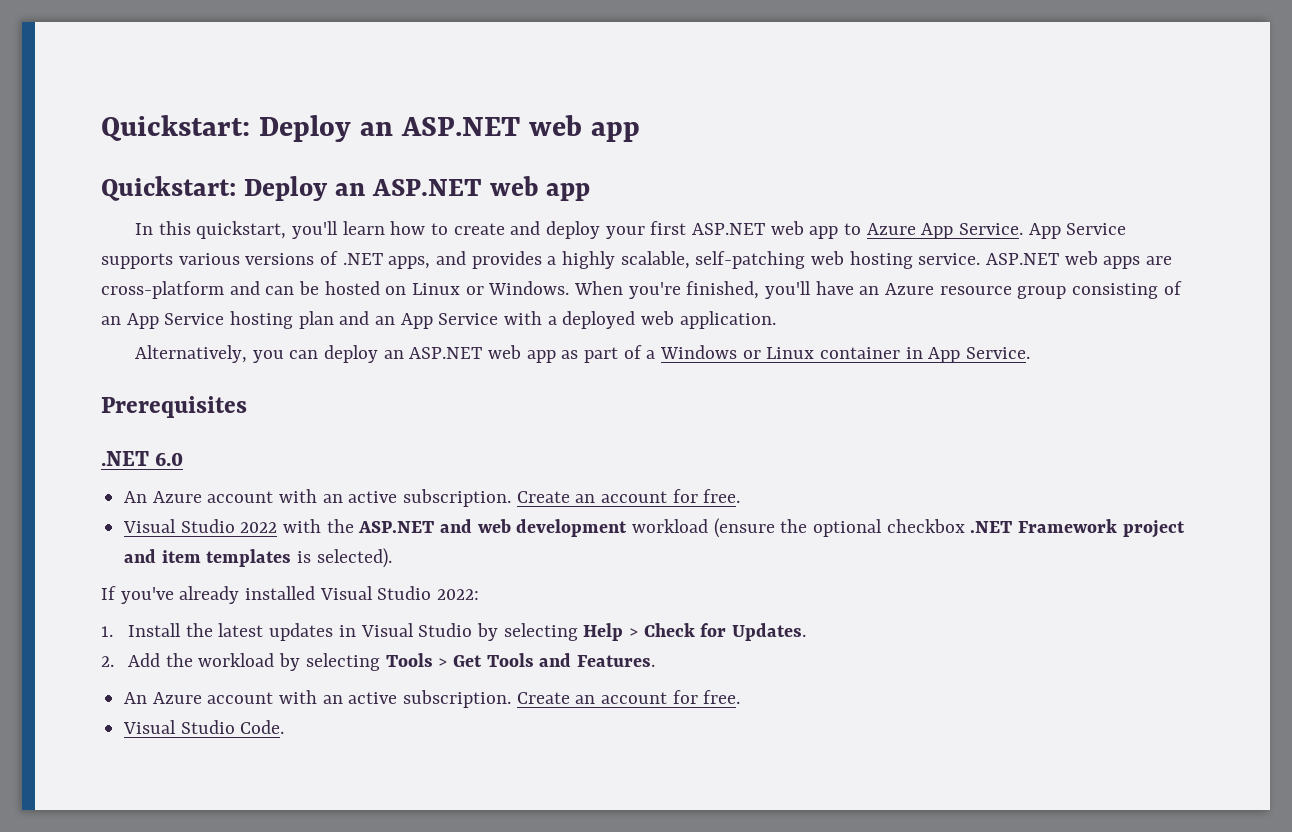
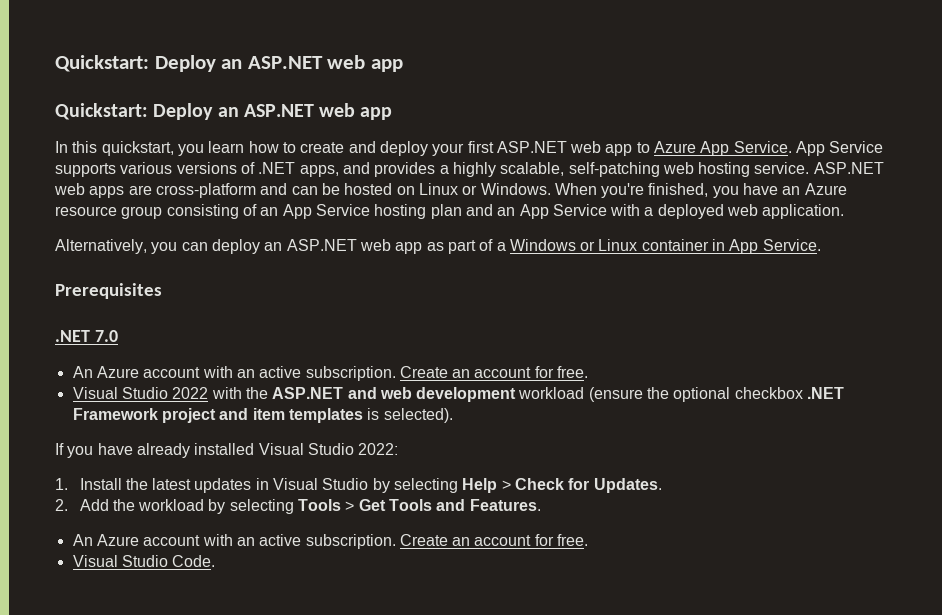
- In this quickstart, you'll learn how to create and deploy your first ASP.NET web app to Azure App Service.
+ In this quickstart, you learn how to create and deploy your first ASP.NET web app to Azure App Service.
- When you're finished, you'll have an Azure resource group consisting of an App Service hosting plan and an App Service with a deployed web application.
+ When you're finished, you have an Azure resource group consisting of an App Service hosting plan and an App Service with a deployed web application.
- .NET 6.0
+ .NET 7.0
- If you've already installed Visual Studio 2022:
+ If you have already installed Visual Studio 2022:

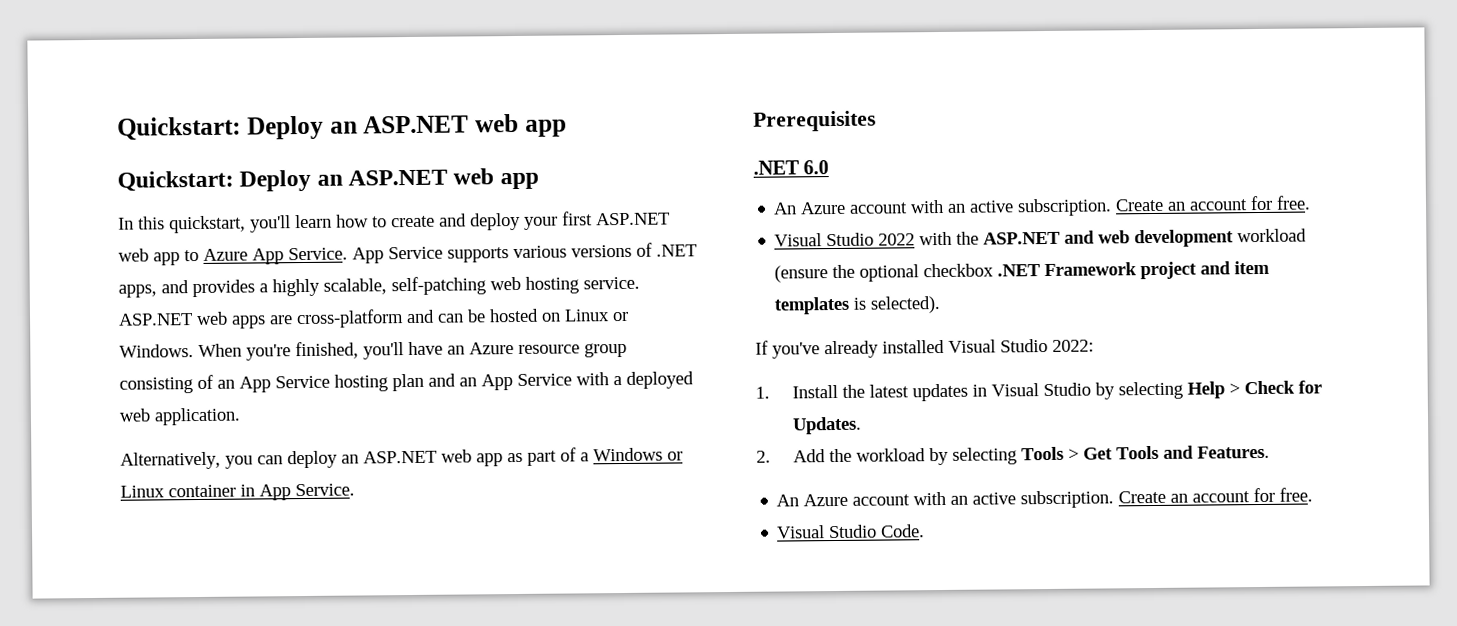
- In this quickstart, you learn how to create and deploy your first ASP.NET web app to Azure App Service.
+ In this quickstart, you'll learn how to create and deploy your first ASP.NET web app to Azure App Service.
- When you're finished, you have an Azure resource group consisting of an App Service hosting plan and an App Service with a deployed web application.
+ When you're finished, you'll have an Azure resource group consisting of an App Service hosting plan and an App Service with a deployed web application.
- .NET 7.0
+ .NET 6.0
- If you have already installed Visual Studio 2022:
+ If you've already installed Visual Studio 2022:

